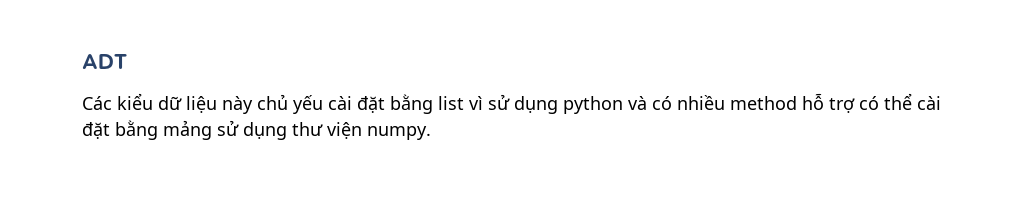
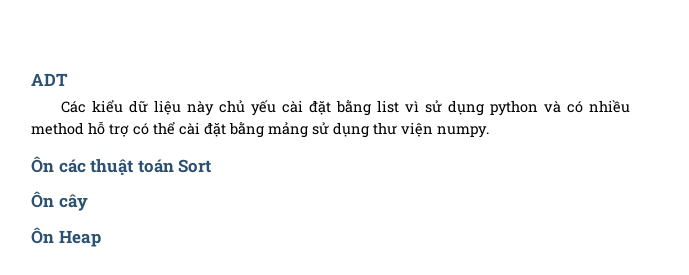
+ Ôn các thuật toán Sort
+ Ôn cây
+ Ôn Heap

